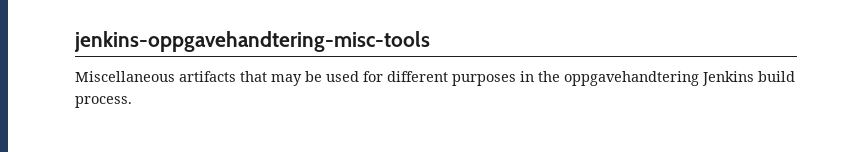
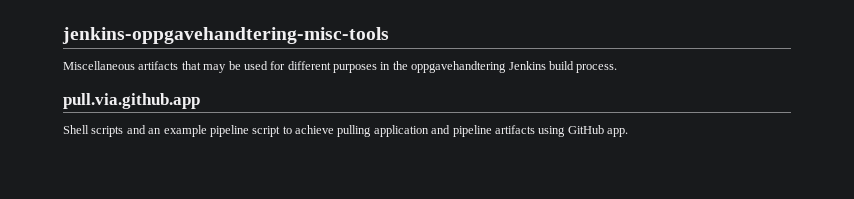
+ pull.via.github.app
+ Shell scripts and an example pipeline script to achieve pulling application and pipeline artifacts using GitHub app.

